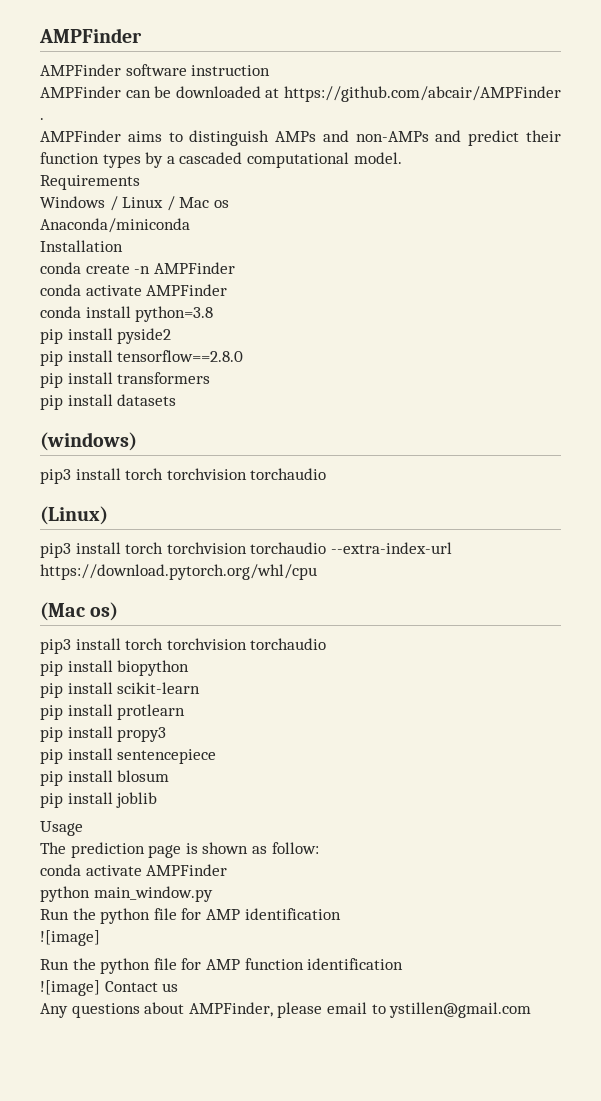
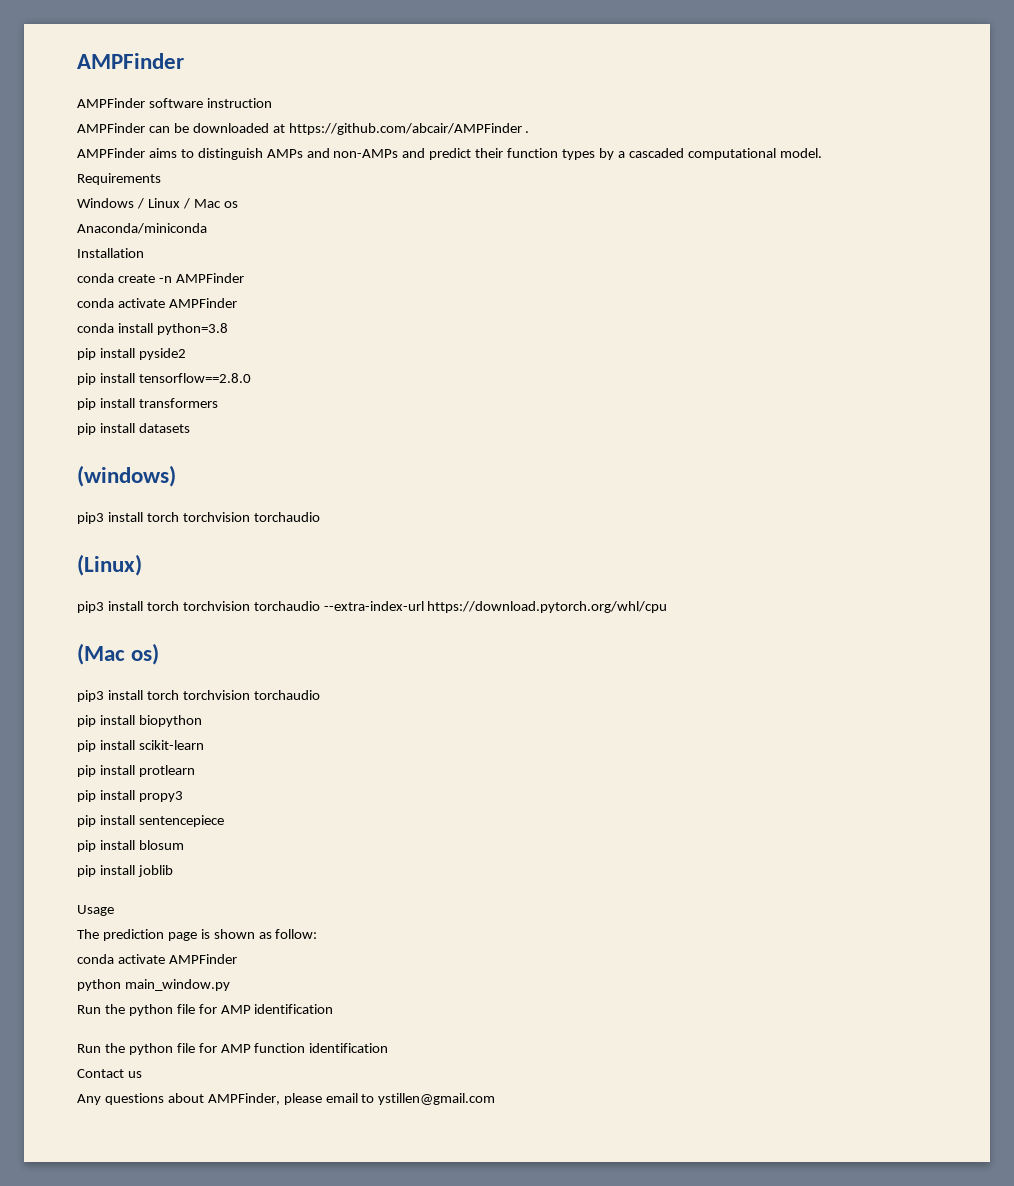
  Run the python file for AMP identification
- ![image]
- ![image] Contact us
+ Contact us

